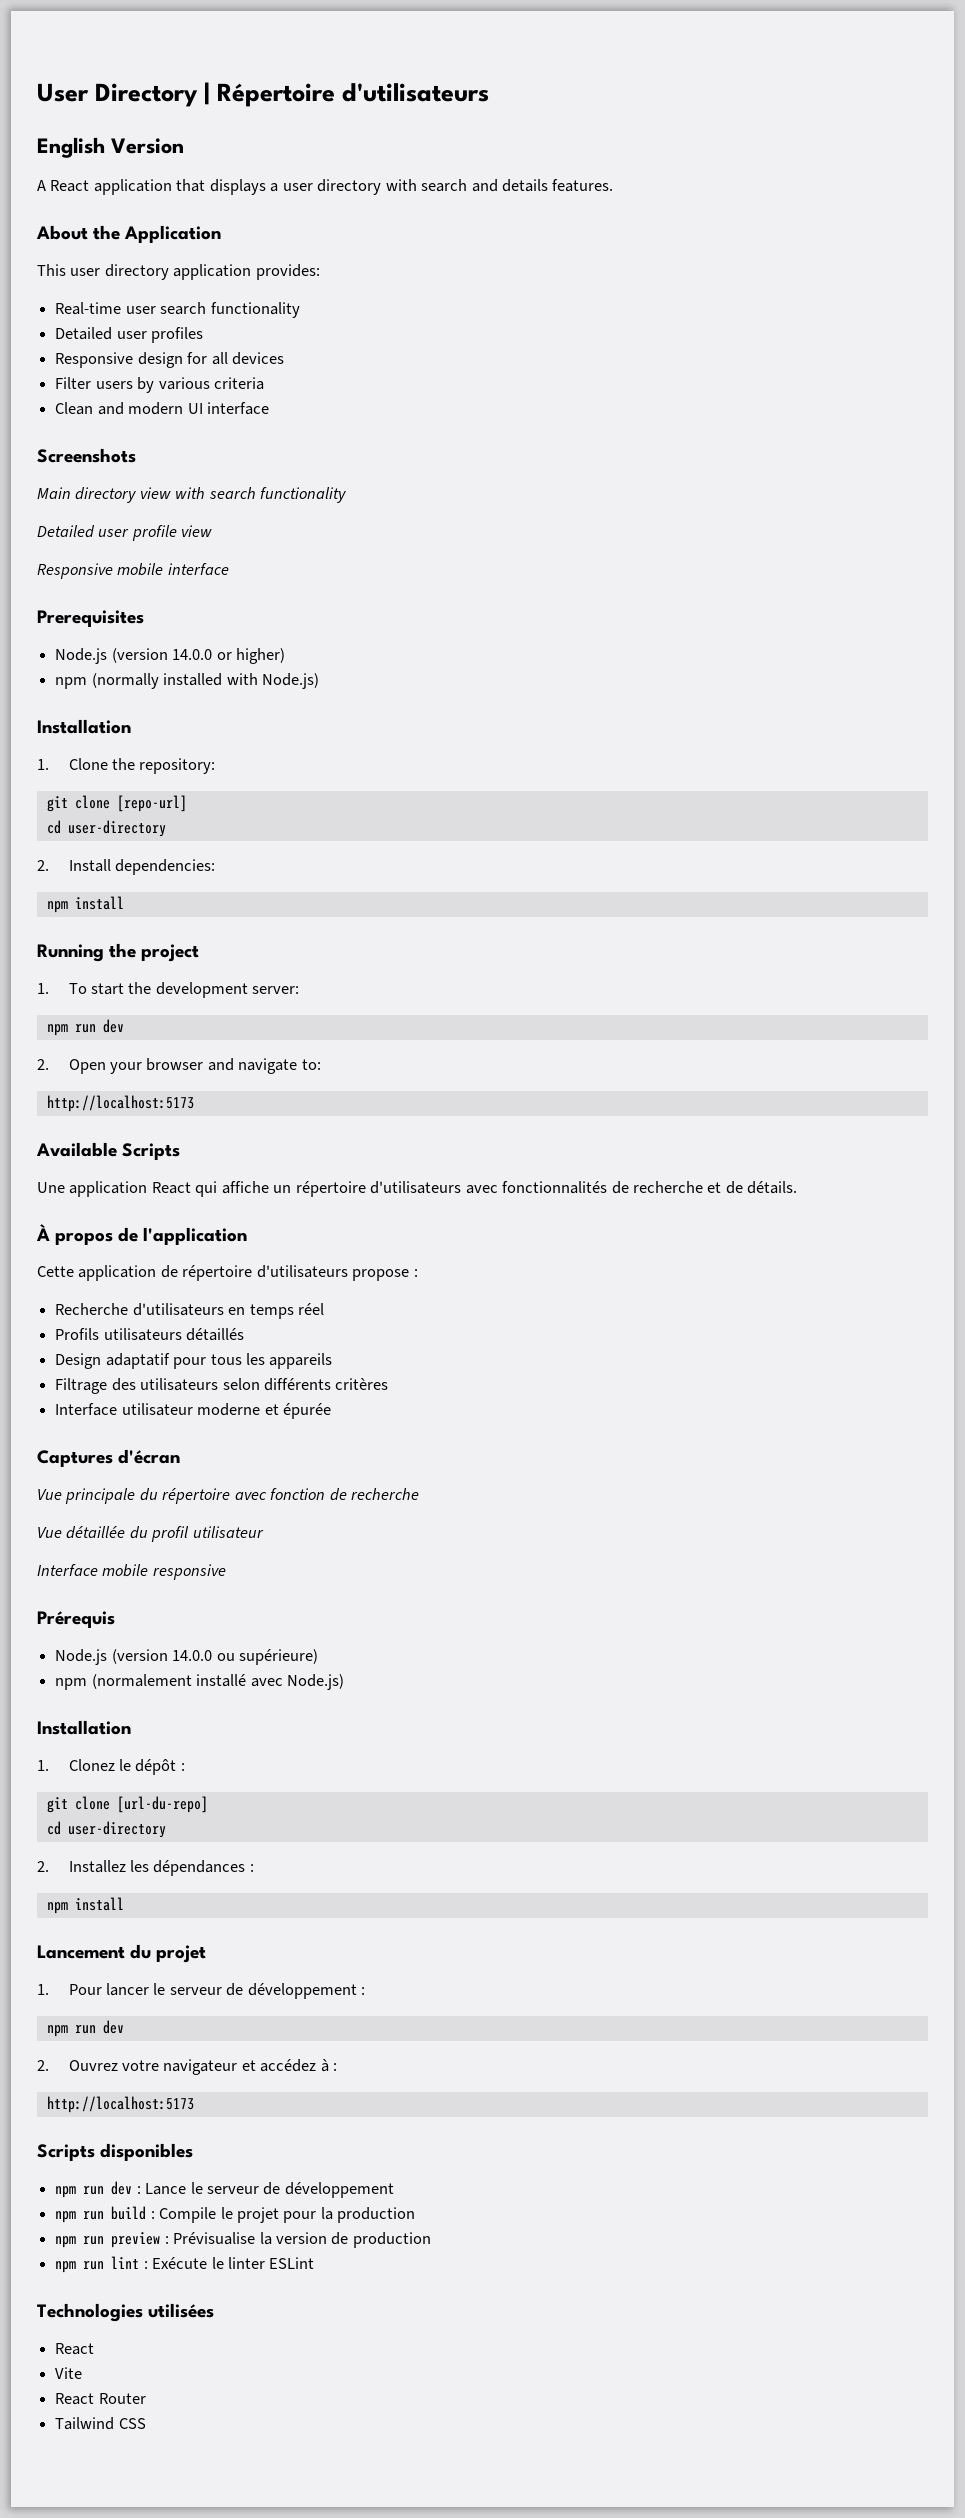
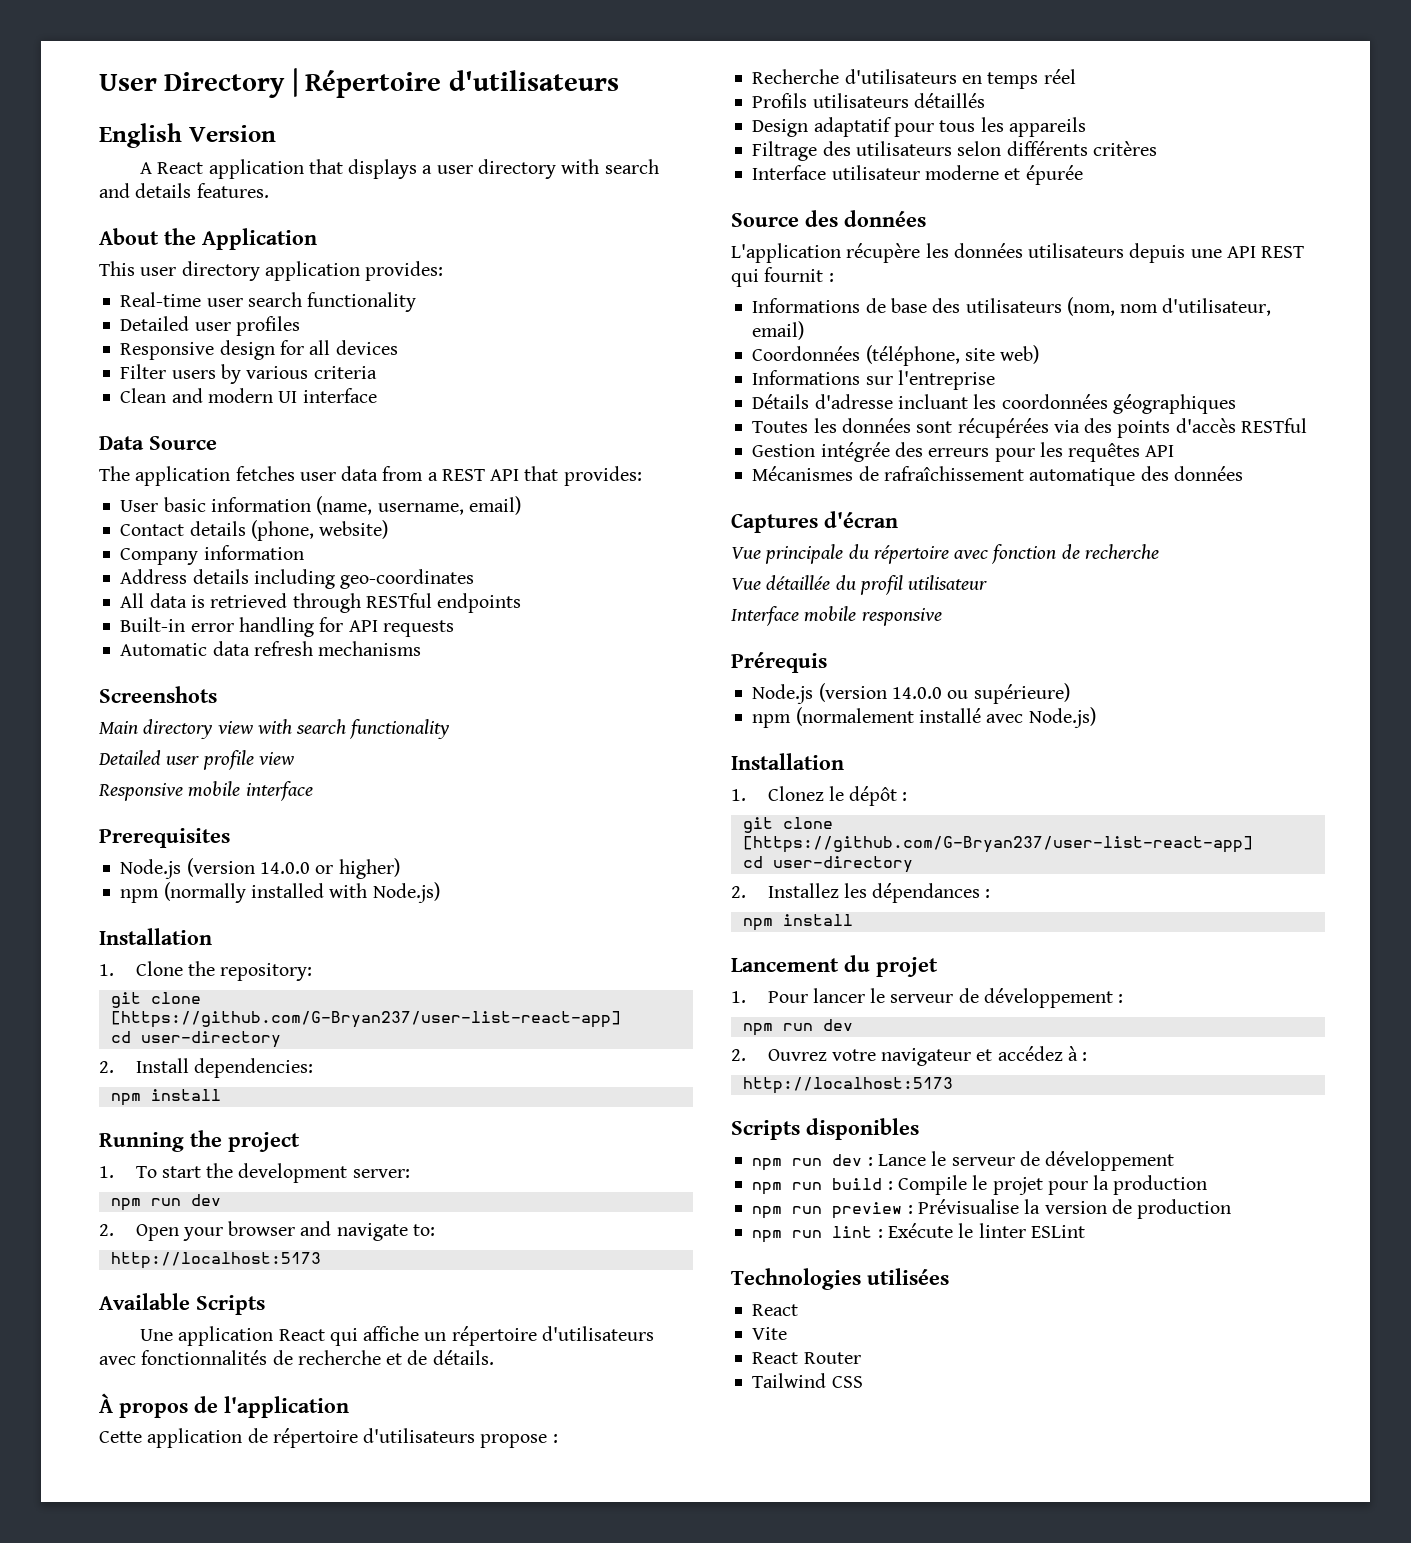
+ Data Source
+ The application fetches user data from a REST API that provides:
+ User basic information (name, username, email)
+ Contact details (phone, website)
+ Company information
+ Address details including geo-coordinates
+ All data is retrieved through RESTful endpoints
+ Built-in error handling for API requests
+ Automatic data refresh mechanisms
  1. Clone the repository:
- git clone [repo-url]
+ git clone [https://github.com/G-Bryan237/user-list-react-app]
+ Source des données
+ L'application récupère les données utilisateurs depuis une API REST qui fournit :
+ Informations de base des utilisateurs (nom, nom d'utilisateur, email)
+ Coordonnées (téléphone, site web)
+ Informations sur l'entreprise
+ Détails d'adresse incluant les coordonnées géographiques
+ Toutes les données sont récupérées via des points d'accès RESTful
+ Gestion intégrée des erreurs pour les requêtes API
+ Mécanismes de rafraîchissement automatique des données
  1. Clonez le dépôt :
- git clone [url-du-repo]
+ git clone [https://github.com/G-Bryan237/user-list-react-app]

